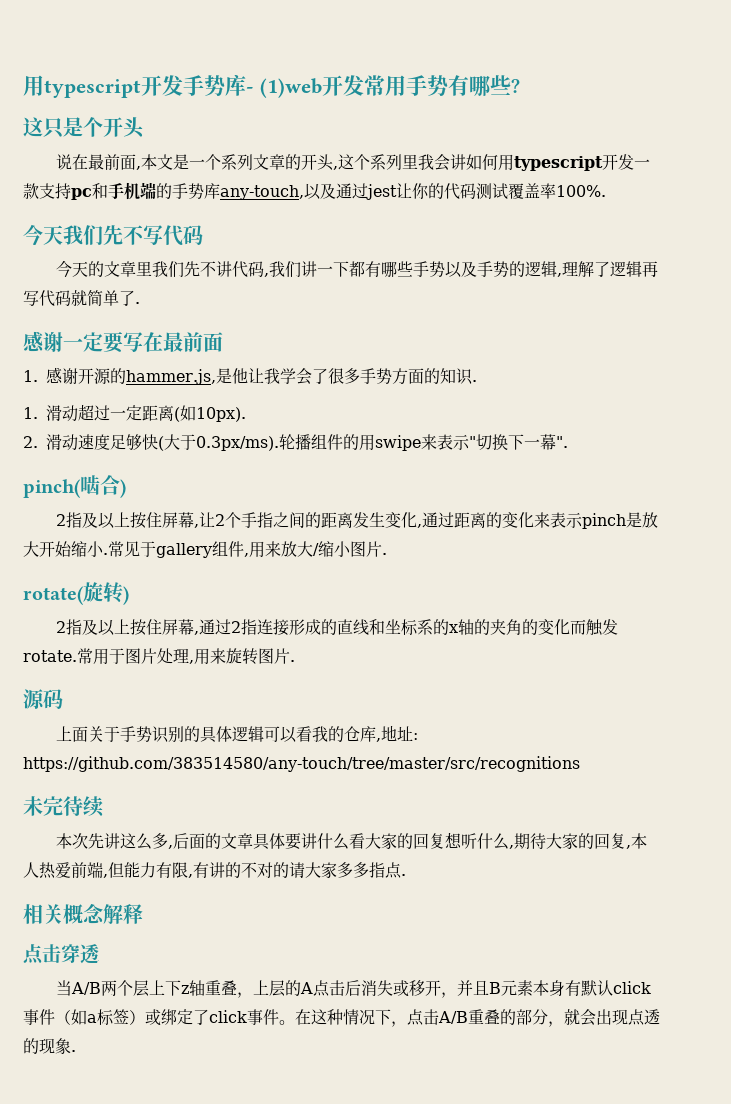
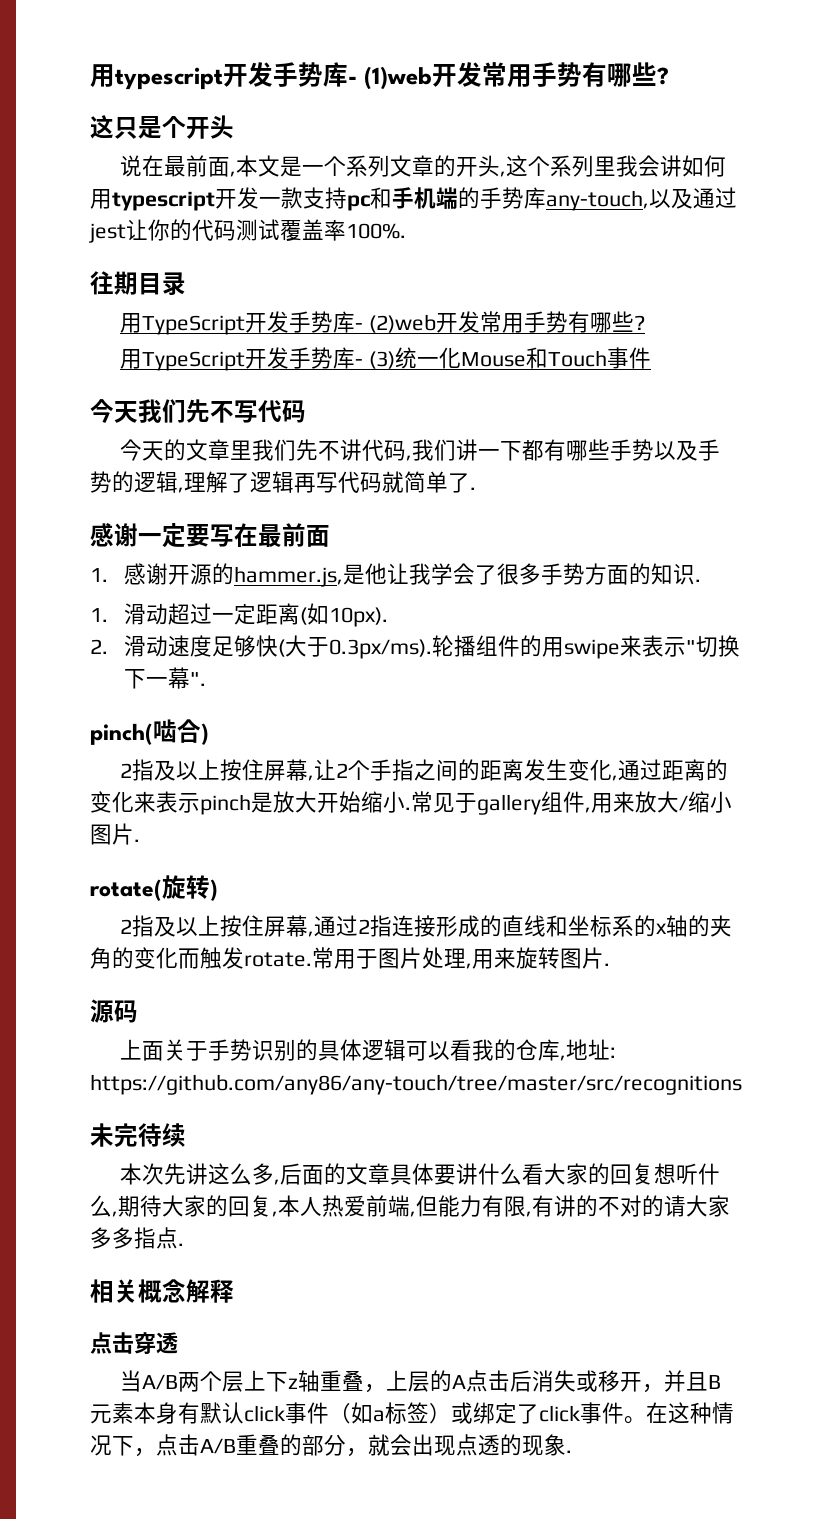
+ 往期目录
+ 用TypeScript开发手势库- (2)web开发常用手势有哪些?
+ 用TypeScript开发手势库- (3)统一化Mouse和Touch事件
- 上面关于手势识别的具体逻辑可以看我的仓库,地址: https://github.com/383514580/any-touch/tree/master/src/recognitions
+ 上面关于手势识别的具体逻辑可以看我的仓库,地址: https://github.com/any86/any-touch/tree/master/src/recognitions

